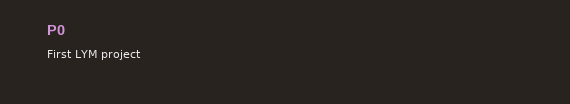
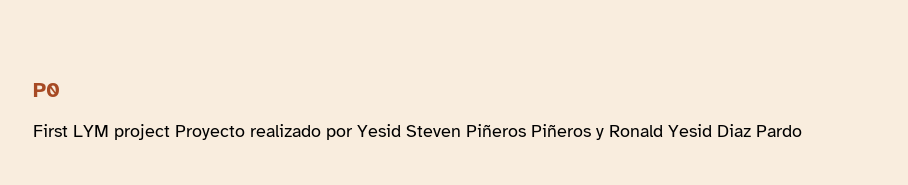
- First LYM project
+ First LYM project Proyecto realizado por Yesid Steven Piñeros Piñeros y Ronald Yesid Diaz Pardo

